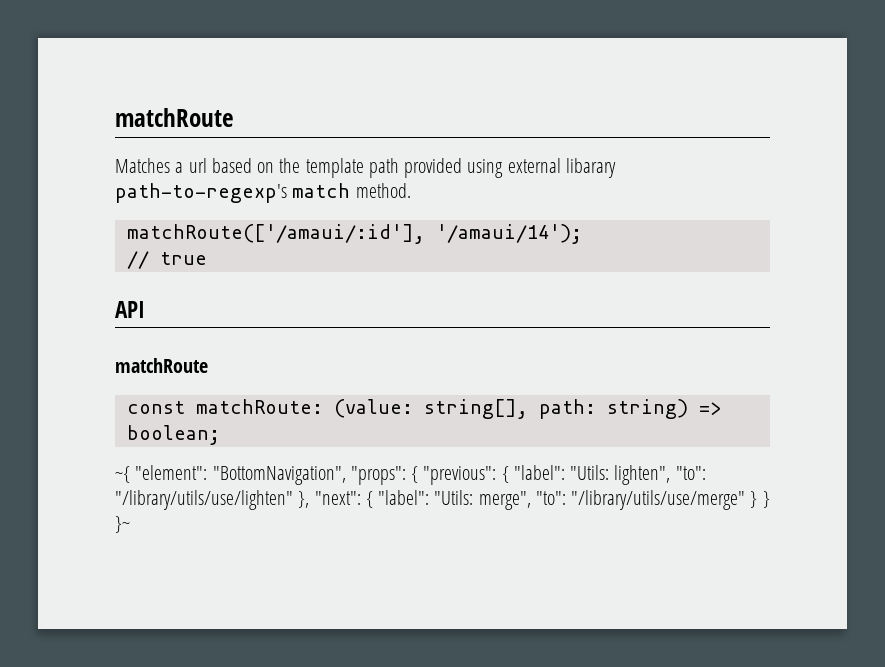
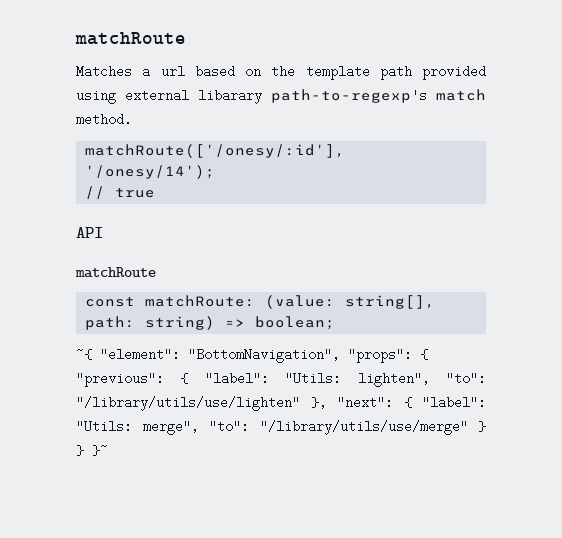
- matchRoute(['/amaui/:id'], '/amaui/14');
+ matchRoute(['/onesy/:id'], '/onesy/14');

